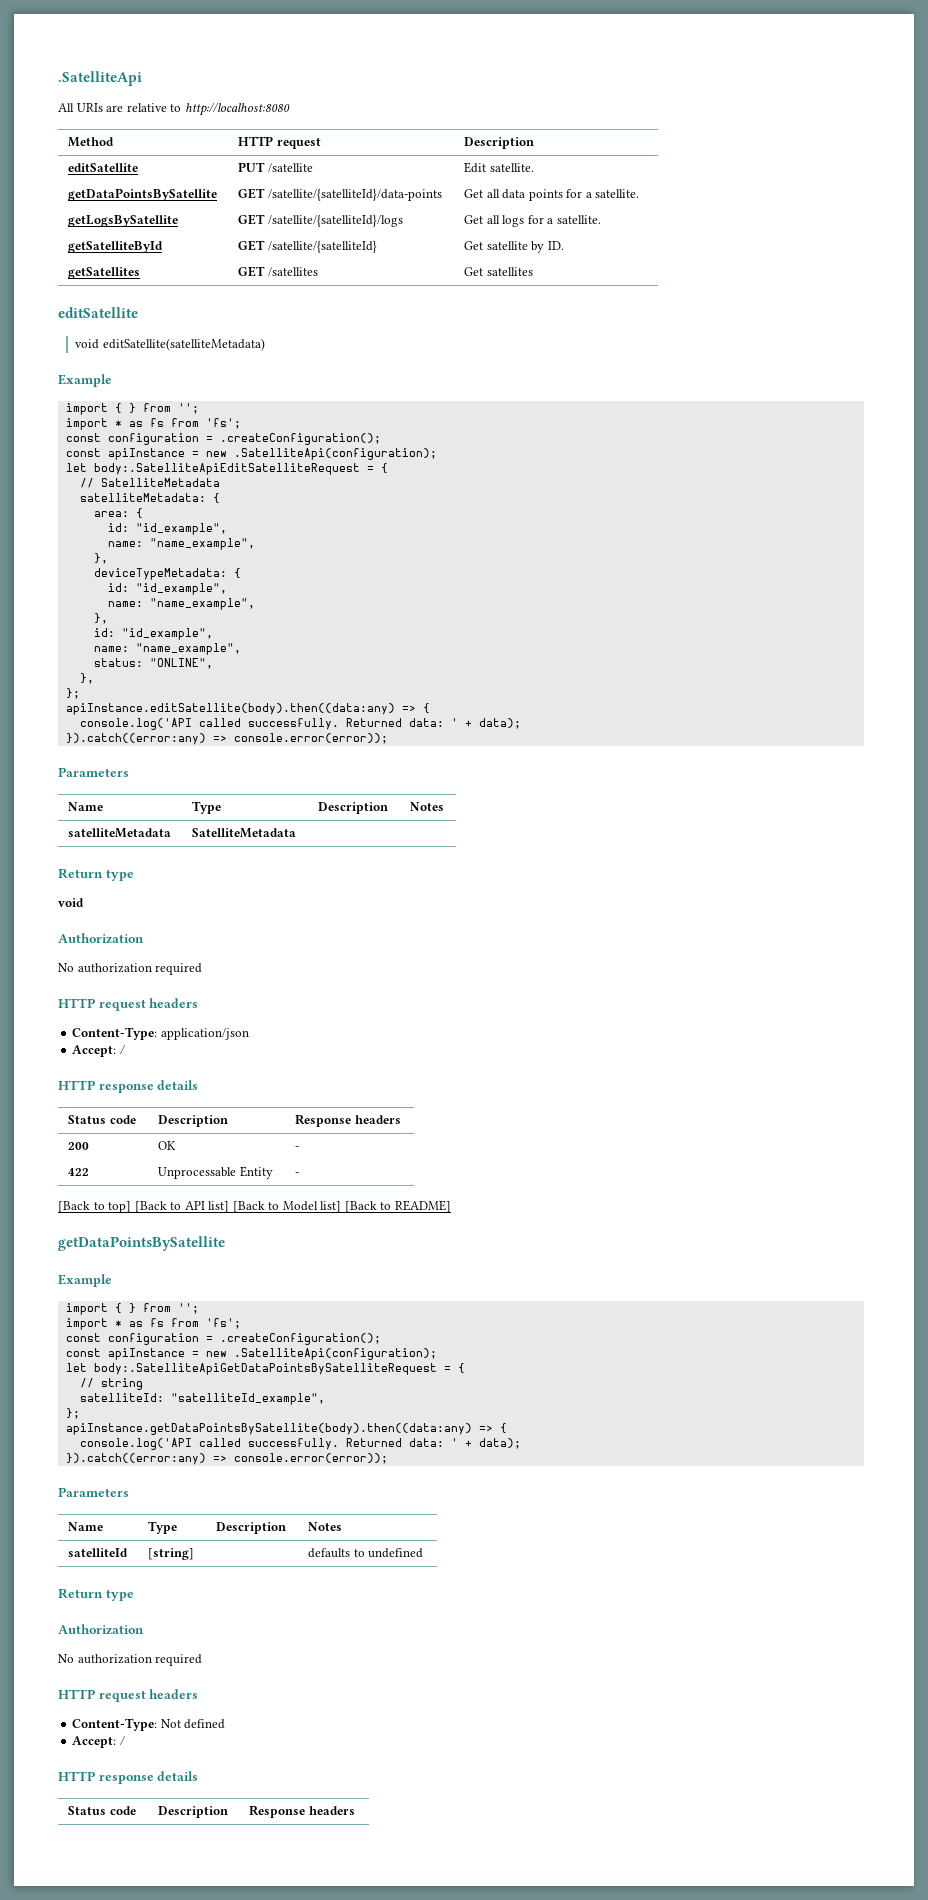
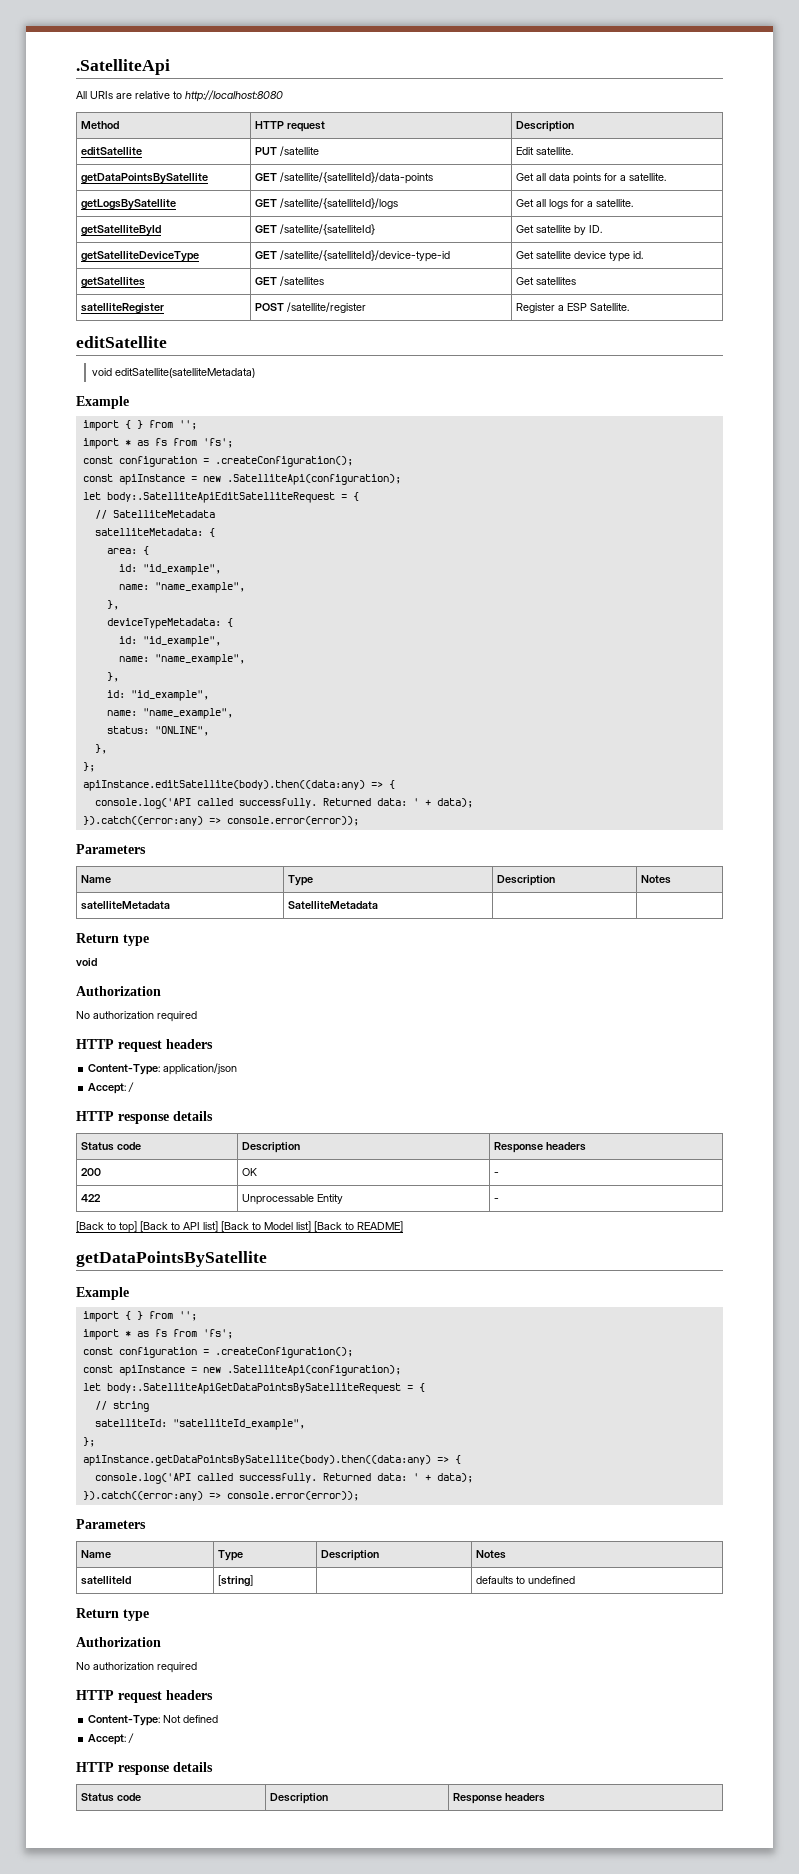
+ getSatelliteDeviceType | GET /satellite/{satelliteId}/device-type-id | Get satellite device type id.
+ satelliteRegister | POST /satellite/register | Register a ESP Satellite.

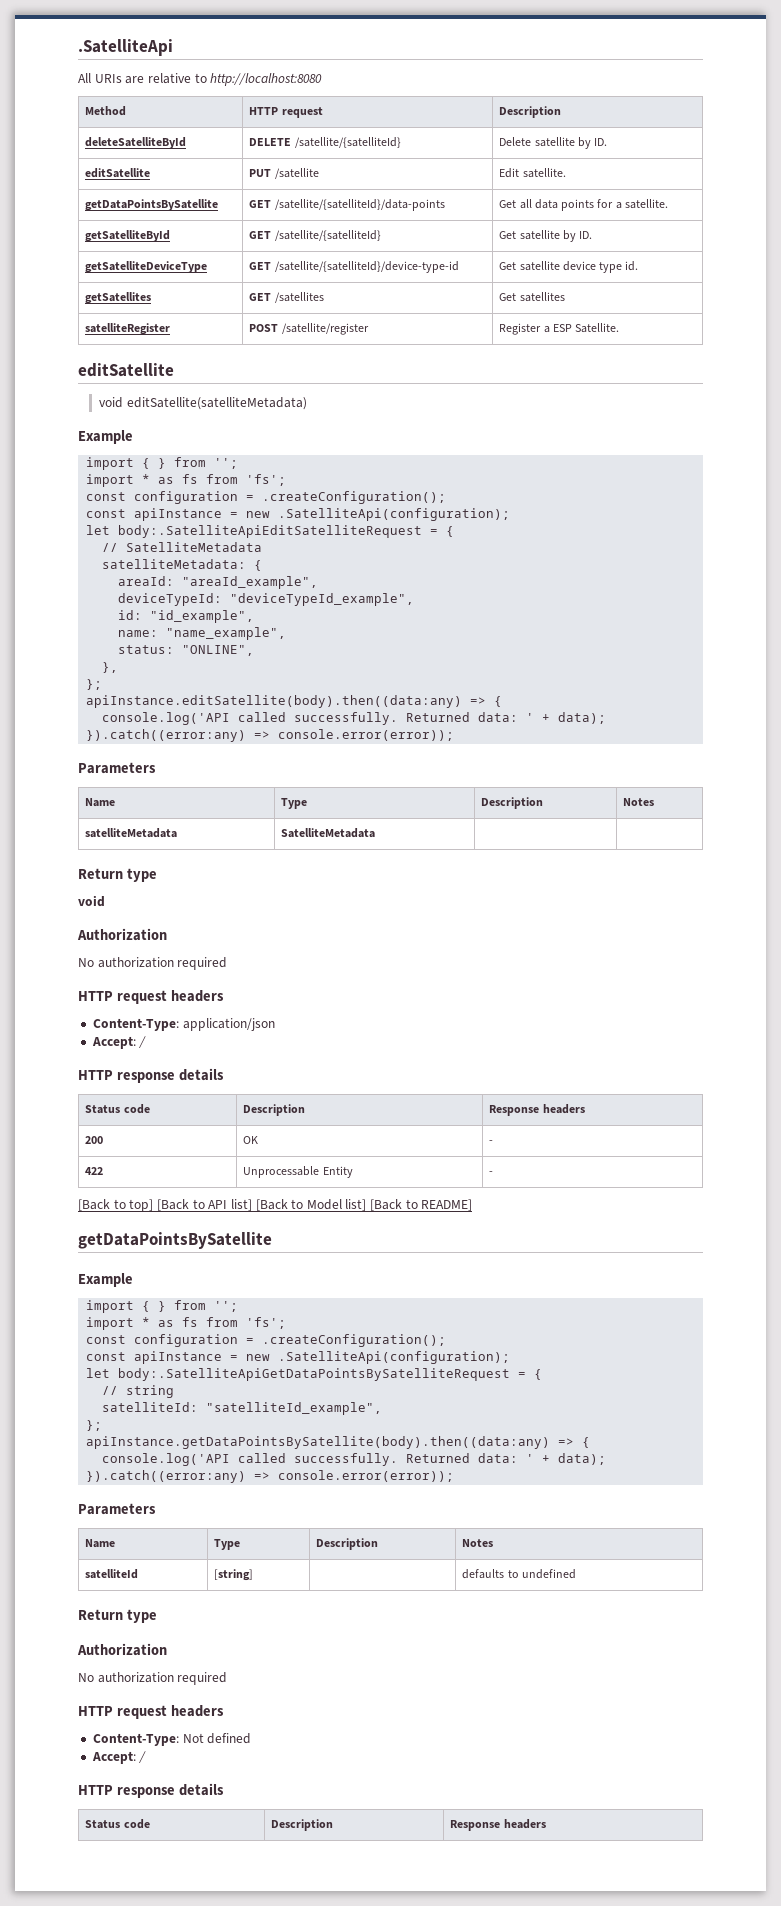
+ deleteSatelliteById | DELETE /satellite/{satelliteId} | Delete satellite by ID.
- getLogsBySatellite | GET /satellite/{satelliteId}/logs | Get all logs for a satellite.
- area: {
- id: "id_example",
- name: "name_example",
- },
- deviceTypeMetadata: {
- id: "id_example",
- name: "name_example",
- },
+ areaId: "areaId_example",
+ deviceTypeId: "deviceTypeId_example",

